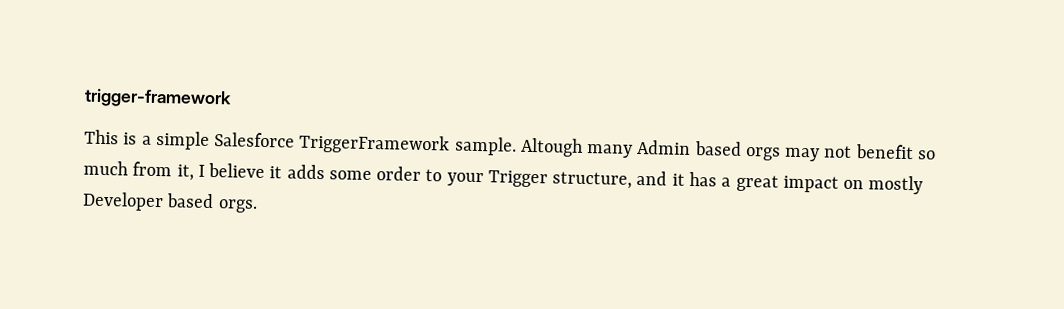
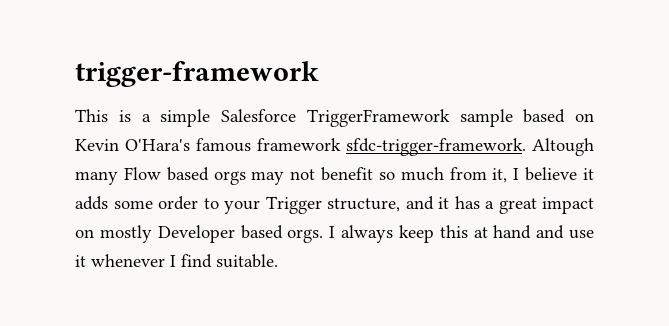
- This is a simple Salesforce TriggerFramework sample.
+ This is a simple Salesforce TriggerFramework sample based on Kevin O'Hara's famous framework sfdc-trigger-framework.
- Altough many Admin based orgs may not benefit so much from it, I believe it adds some order to your Trigger structure, and it has a great impact on mostly Developer based orgs.
+ Altough many Flow based orgs may not benefit so much from it, I believe it adds some order to your Trigger structure, and it has a great impact on mostly Developer based orgs.
+ I always keep this at hand and use it whenever I find suitable.

